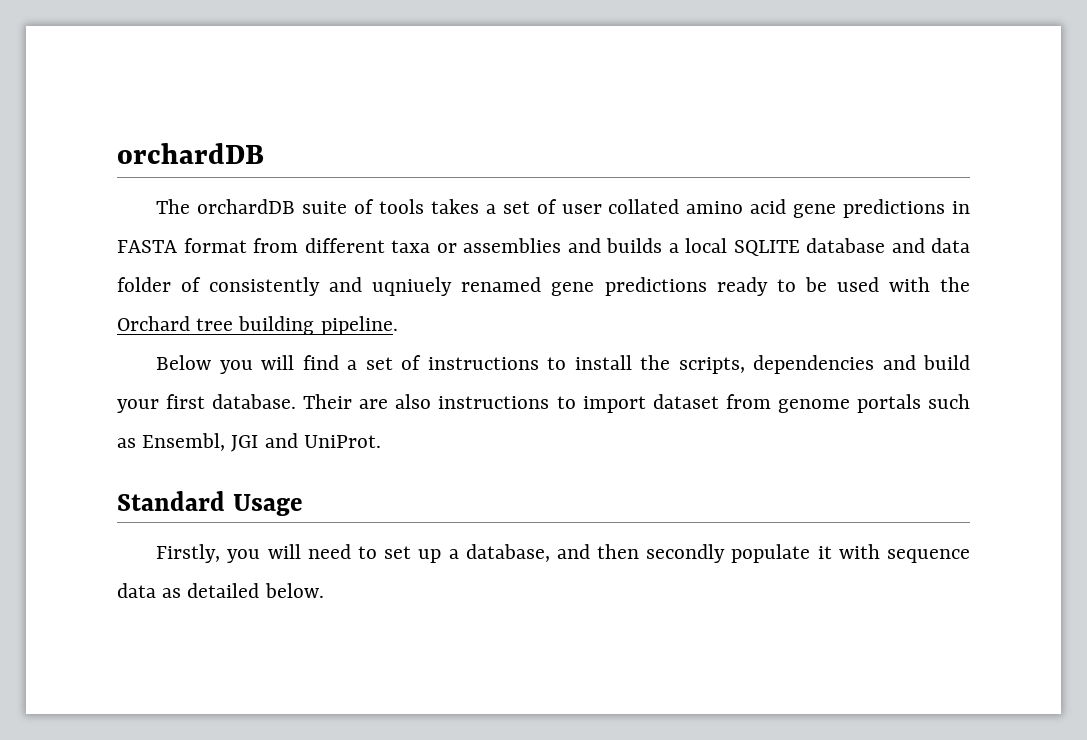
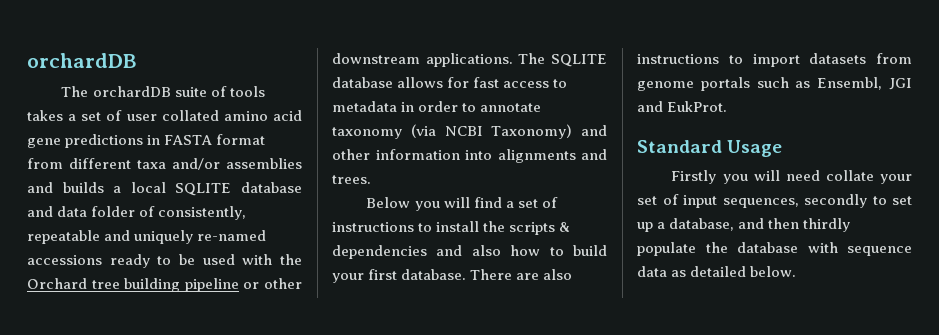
- The orchardDB suite of tools takes a set of user collated amino acid gene predictions in FASTA format from different taxa or assemblies and builds a local SQLITE database and data folder of consistently and uqniuely renamed gene predictions ready to be used with the Orchard tree building pipeline.
+ The orchardDB suite of tools takes a set of user collated amino acid gene predictions in FASTA format from different taxa and/or assemblies and builds a local SQLITE database and data folder of consistently, repeatable and uniquely re-named accessions ready to be used with the Orchard tree building pipeline or other downstream applications. The SQLITE database allows for fast access to metadata in order to annotate taxonomy (via NCBI Taxonomy) and other information into alignments and trees.
- Below you will find a set of instructions to install the scripts, dependencies and build your first database.
+ Below you will find a set of instructions to install the scripts & dependencies and also how to build your first database.
- Their are also instructions to import dataset from genome portals such as Ensembl, JGI and UniProt.
+ There are also instructions to import datasets from genome portals such as Ensembl, JGI and EukProt.
- Firstly, you will need to set up a database, and then secondly populate it with sequence data as detailed below.
+ Firstly you will need collate your set of input sequences, secondly to set up a database, and then thirdly populate the database with sequence data as detailed below.

